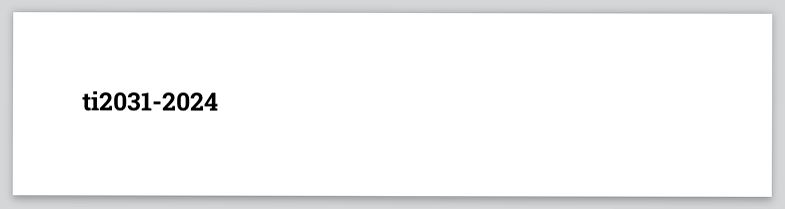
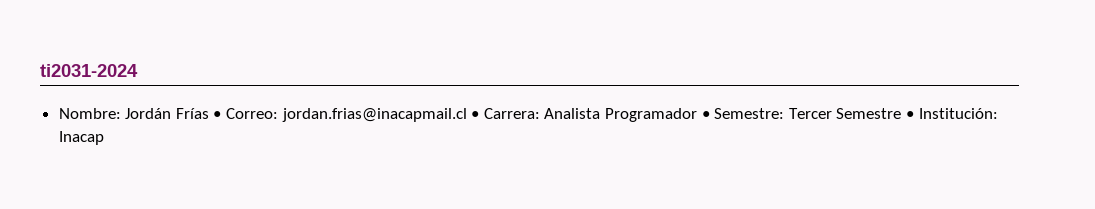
+ Nombre: Jordán Frías • Correo: jordan.frias@inacapmail.cl • Carrera: Analista Programador • Semestre: Tercer Semestre • Institución: Inacap

